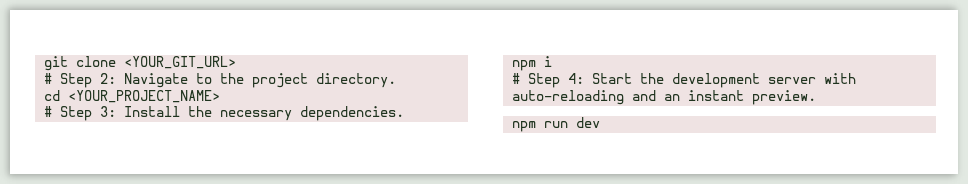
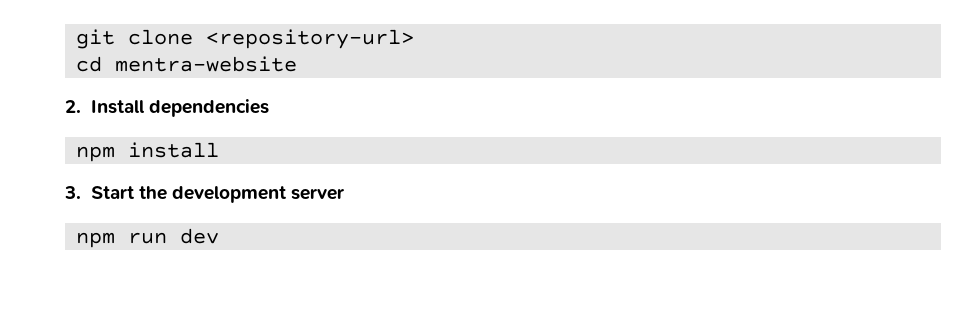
- git clone <YOUR_GIT_URL>
- # Step 2: Navigate to the project directory.
- cd <YOUR_PROJECT_NAME>
- # Step 3: Install the necessary dependencies.
- npm i
- # Step 4: Start the development server with auto-reloading and an instant preview.
+ git clone <repository-url>
+ cd mentra-website
+ 2. Install dependencies
+ npm install
+ 3. Start the development server

